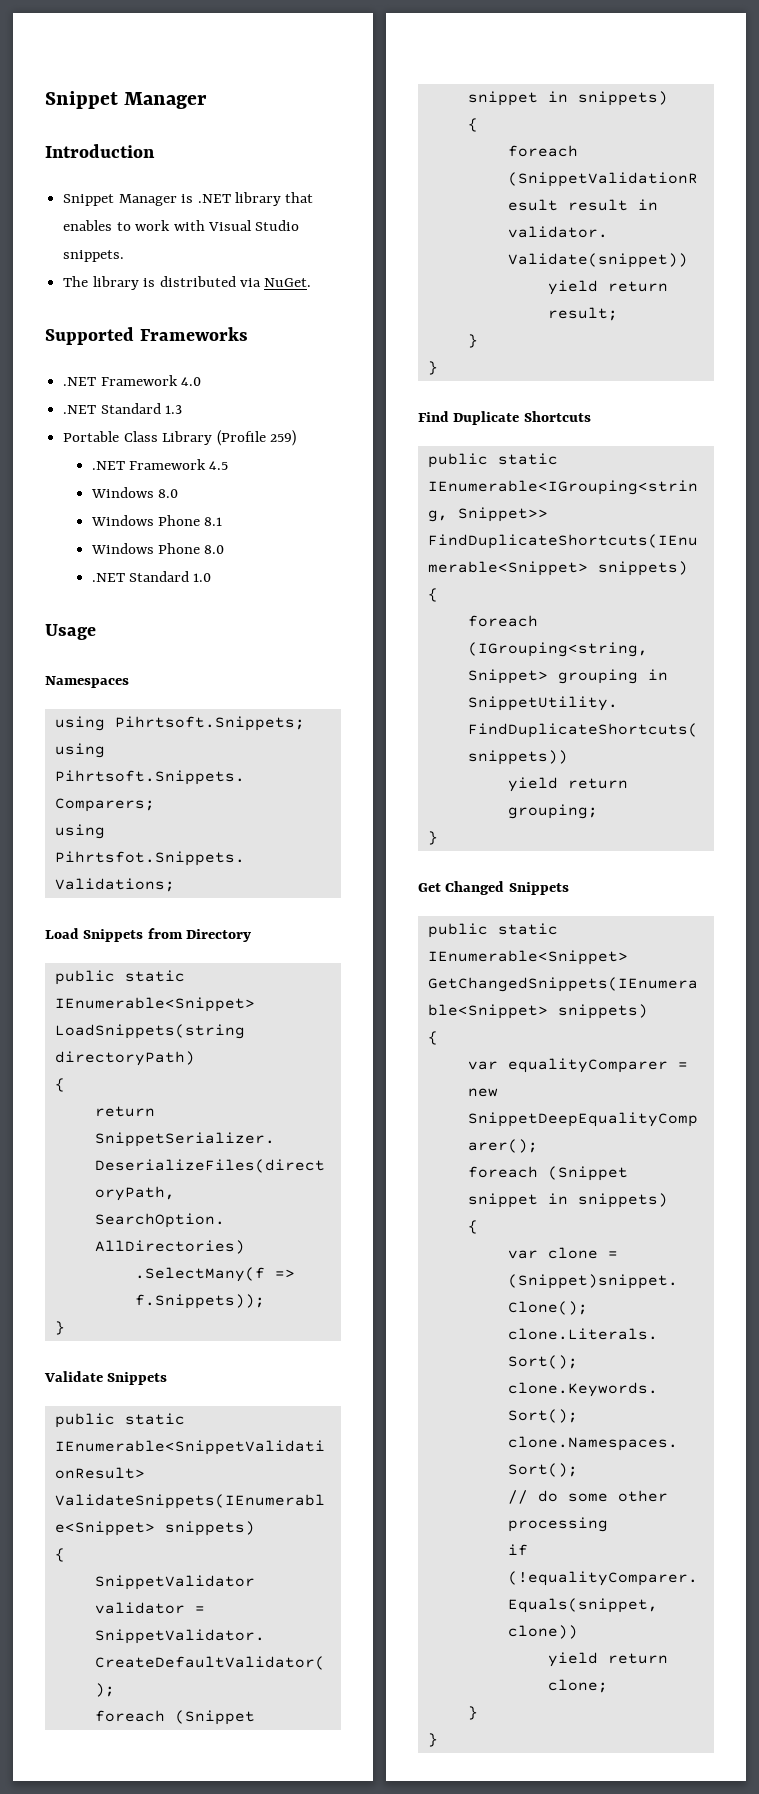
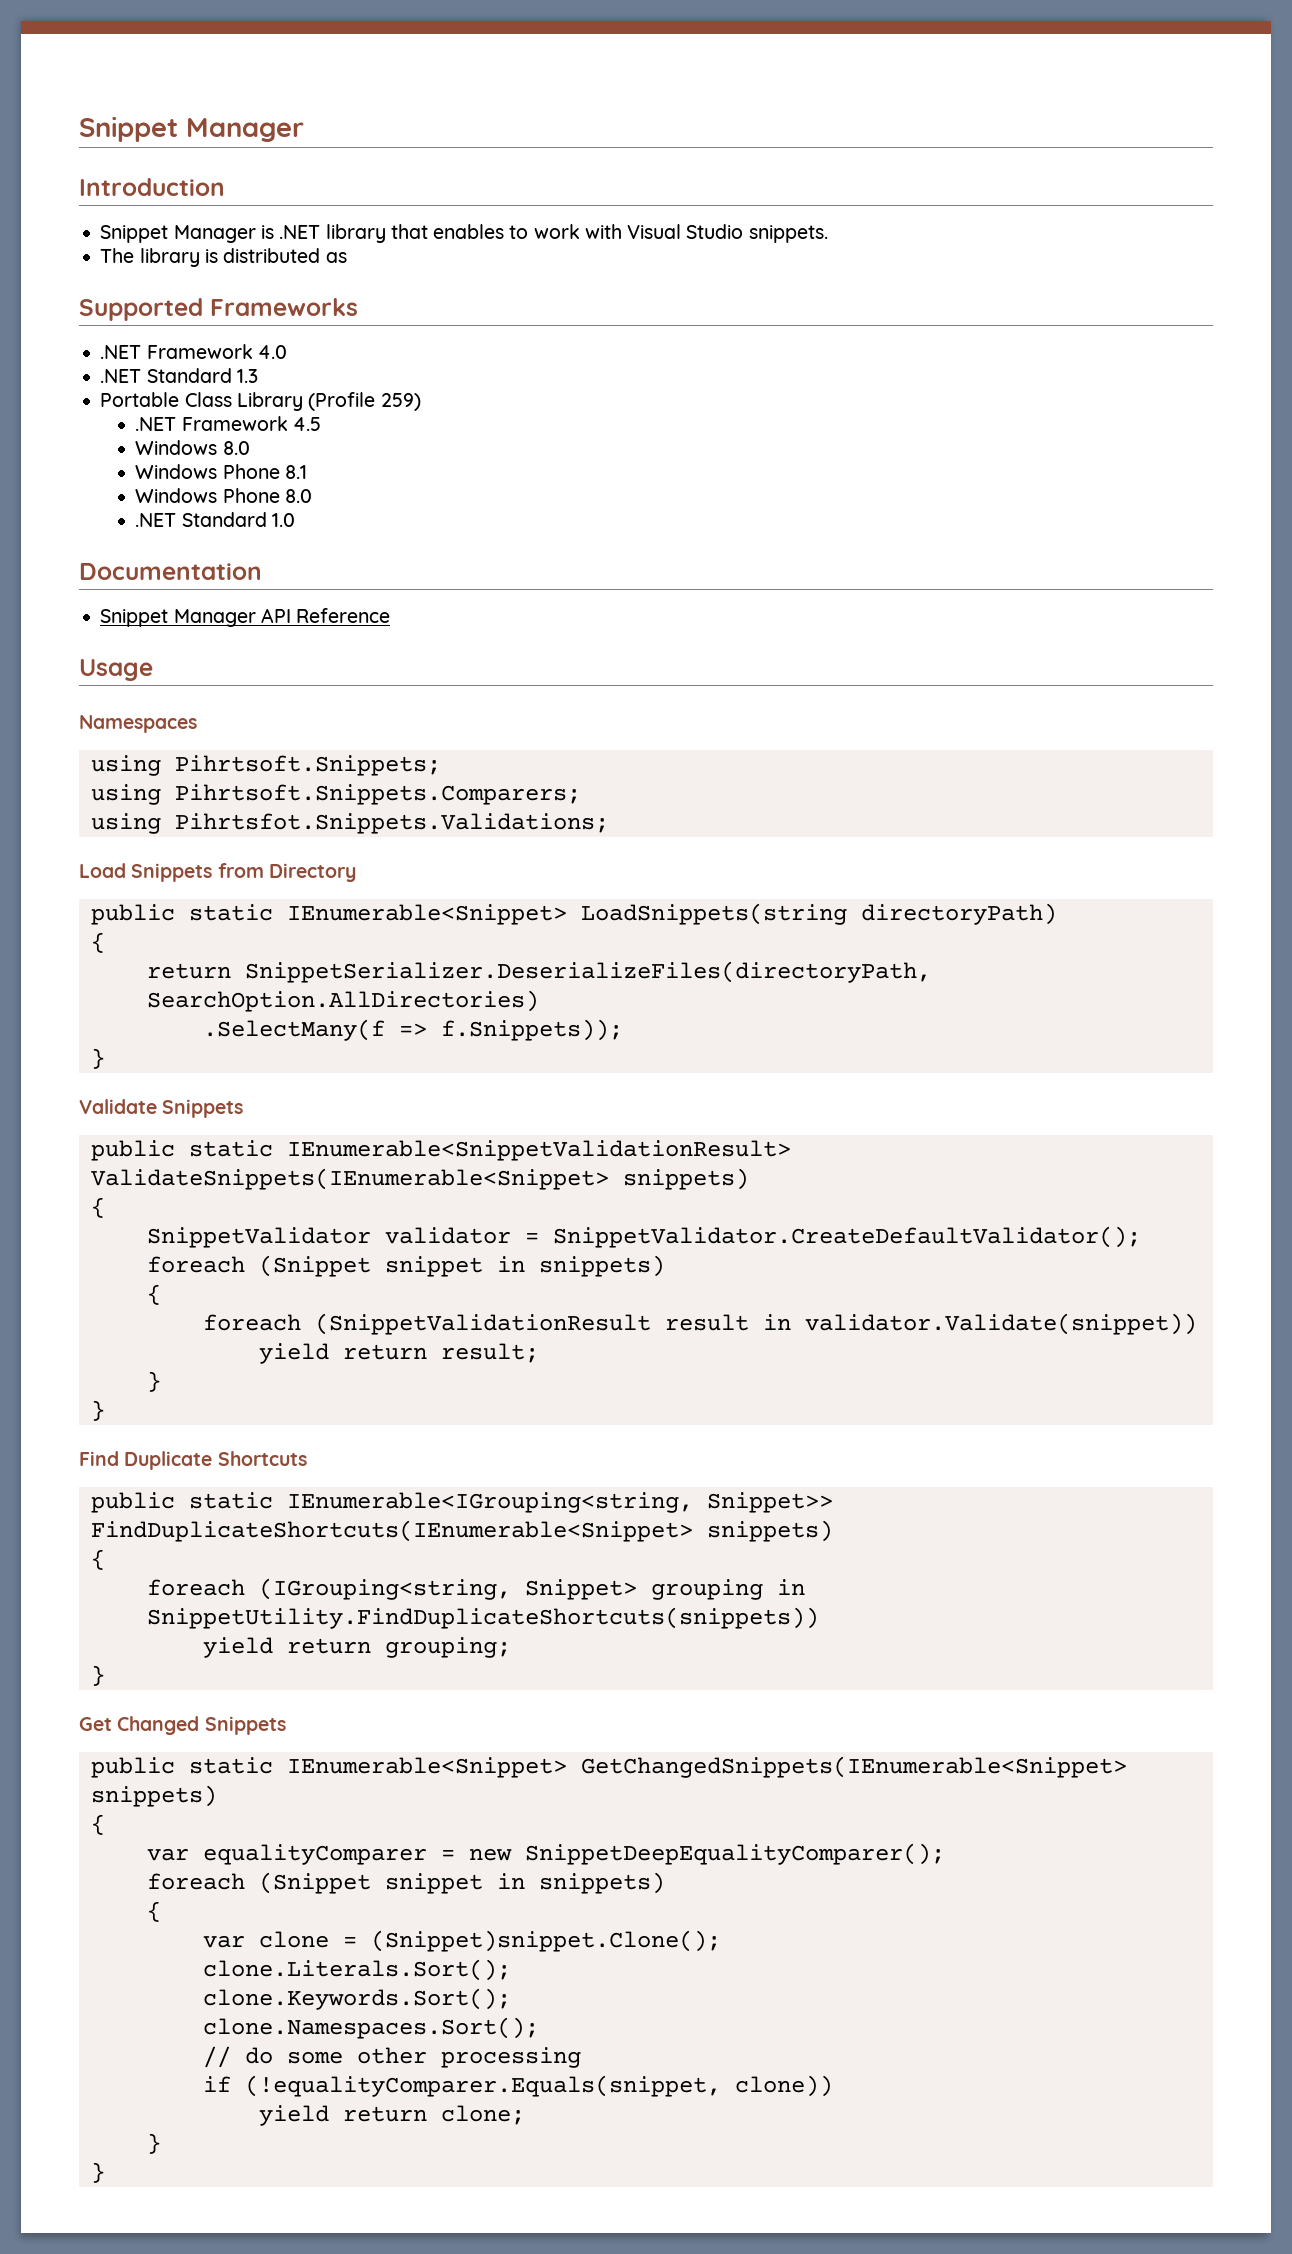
- The library is distributed via NuGet.
+ The library is distributed as
+ Documentation
+ Snippet Manager API Reference

